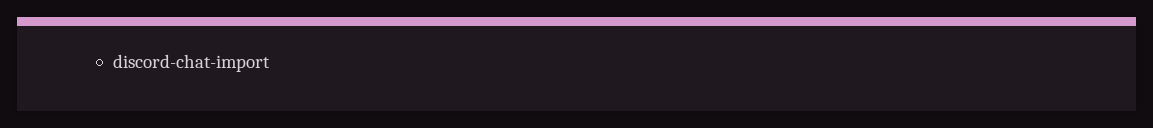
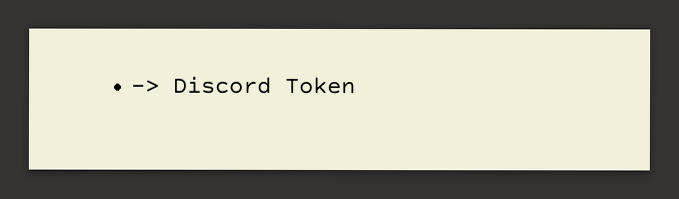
- discord-chat-import
+ -> Discord Token

